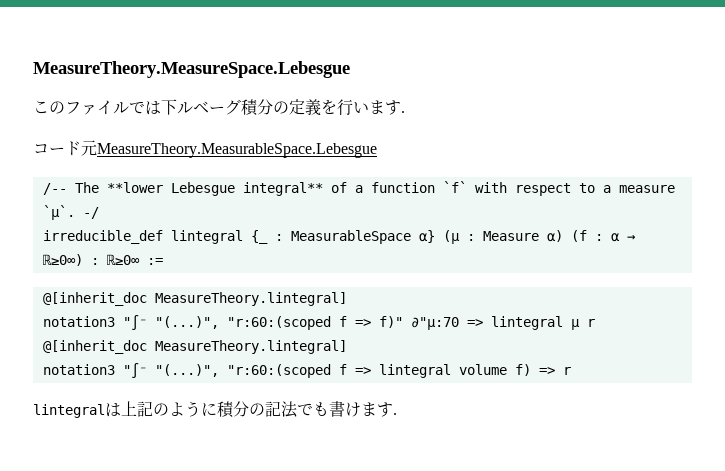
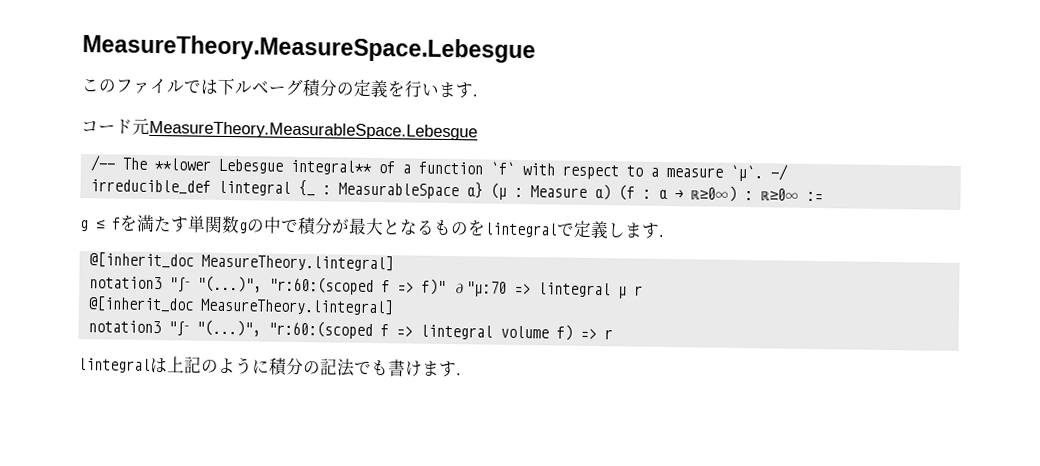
+ g ≤ fを満たす単関数gの中で積分が最大となるものをlintegralで定義します.

